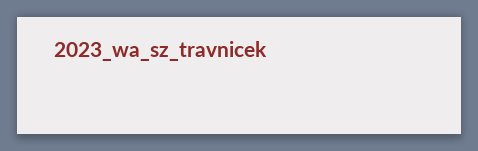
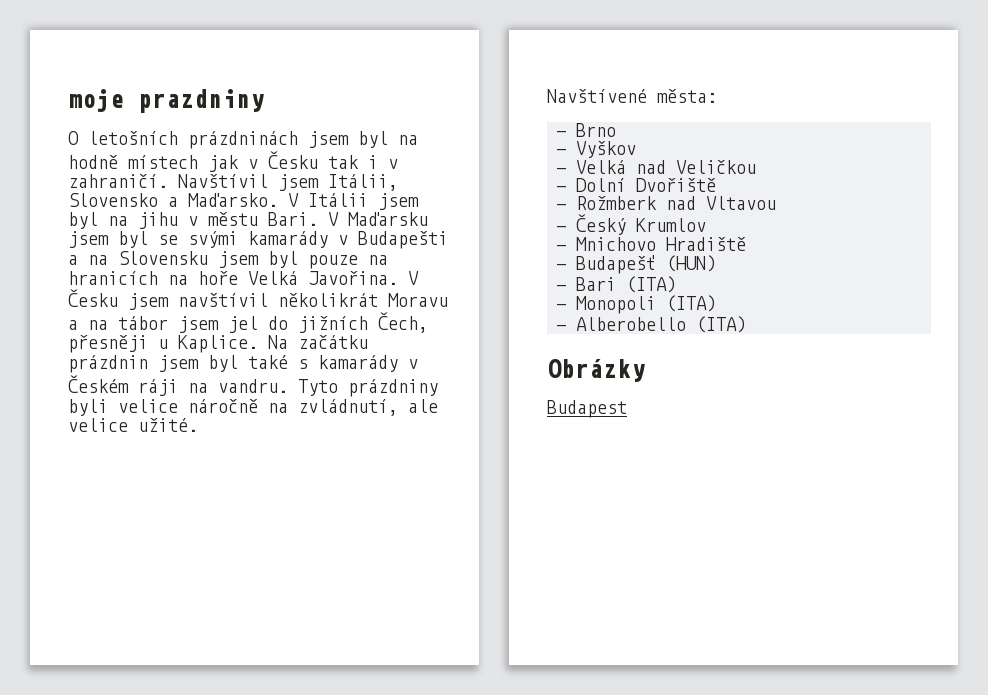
- 2023_wa_sz_travnicek
+ moje prazdniny
+ O letošních prázdninách jsem byl na hodně místech jak v Česku tak i v zahraničí. Navštívil jsem Itálii, Slovensko a Maďarsko. V Itálii jsem byl na jihu v městu Bari. V Maďarsku jsem byl se svými kamarády v Budapešti a na Slovensku jsem byl pouze na hranicích na hoře Velká Javořina. V Česku jsem navštívil několikrát Moravu a na tábor jsem jel do jižních Čech, přesněji u Kaplice. Na začátku prázdnin jsem byl také s kamarády v Českém ráji na vandru. Tyto prázdniny byli velice náročně na zvládnutí, ale velice užité.
+ Navštívené města:
+ - Brno
+ - Vyškov
+ - Velká nad Veličkou
+ - Dolní Dvořiště
+ - Rožmberk nad Vltavou
+ - Český Krumlov
+ - Mnichovo Hradiště
+ - Budapešť (HUN)
+ - Bari (ITA)
+ - Monopoli (ITA)
+ - Alberobello (ITA)
+ Obrázky
+ Budapest

